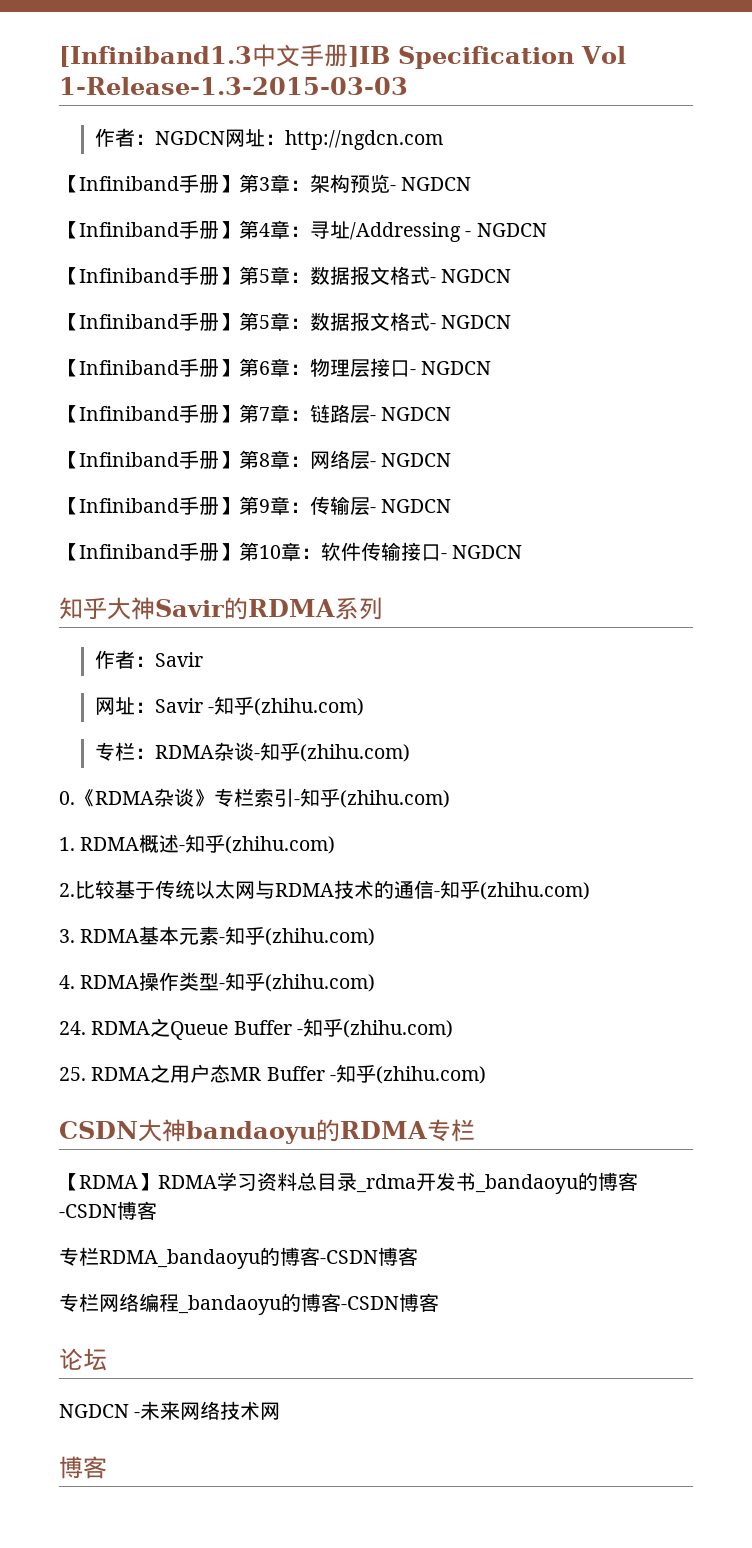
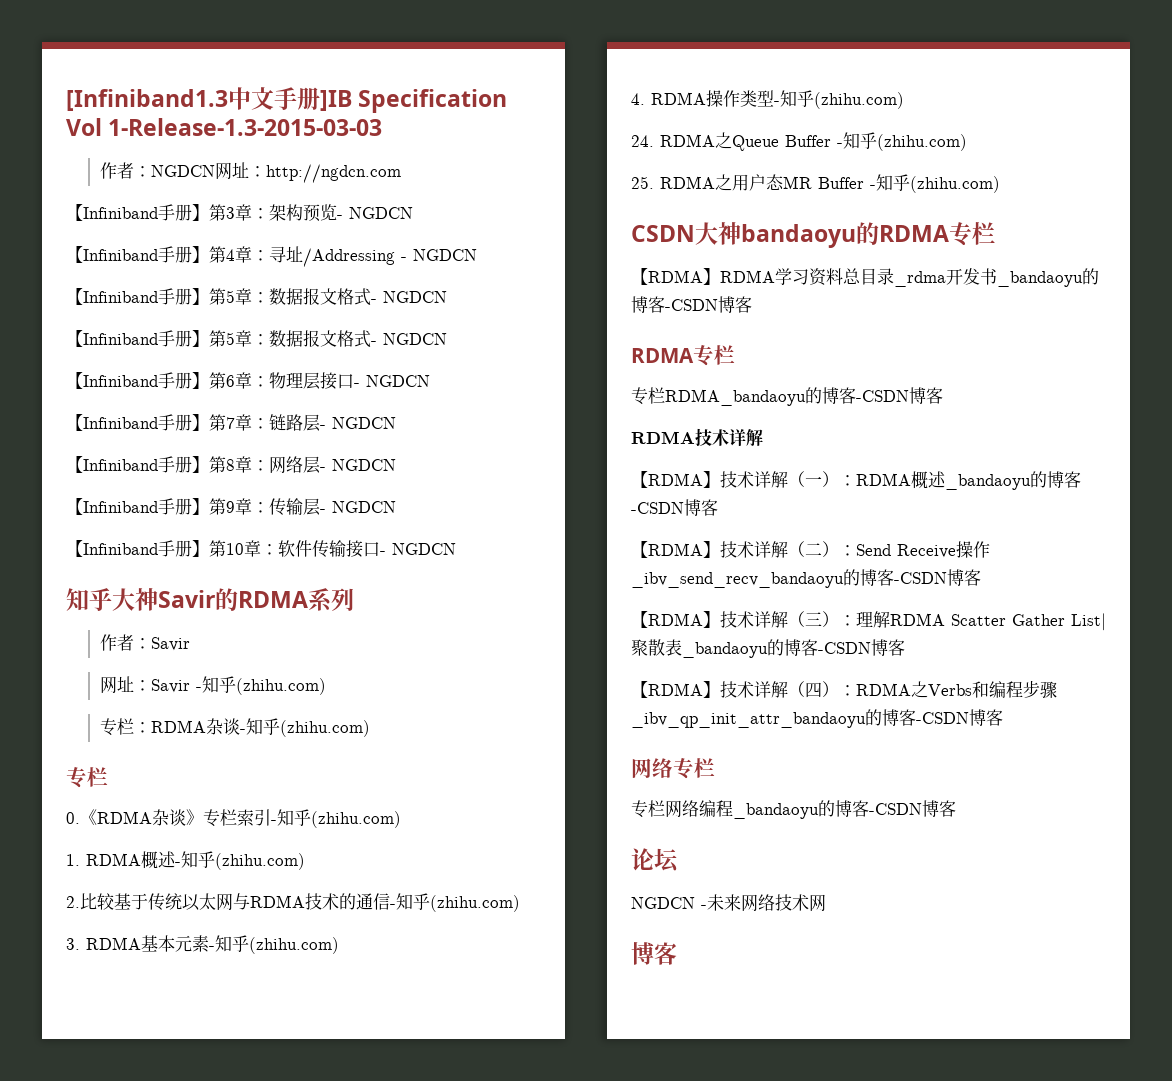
  专栏：RDMA杂谈-知乎(zhihu.com)
+ 专栏
  【RDMA】RDMA学习资料总目录_rdma开发书_bandaoyu的博客-CSDN博客
+ RDMA专栏
+ RDMA技术详解
+ 【RDMA】技术详解（一）：RDMA概述_bandaoyu的博客-CSDN博客
+ 【RDMA】技术详解（二）：Send Receive操作_ibv_send_recv_bandaoyu的博客-CSDN博客
+ 【RDMA】技术详解（三）：理解RDMA Scatter Gather List|聚散表_bandaoyu的博客-CSDN博客
+ 【RDMA】技术详解（四）：RDMA之Verbs和编程步骤_ibv_qp_init_attr_bandaoyu的博客-CSDN博客
+ 网络专栏

